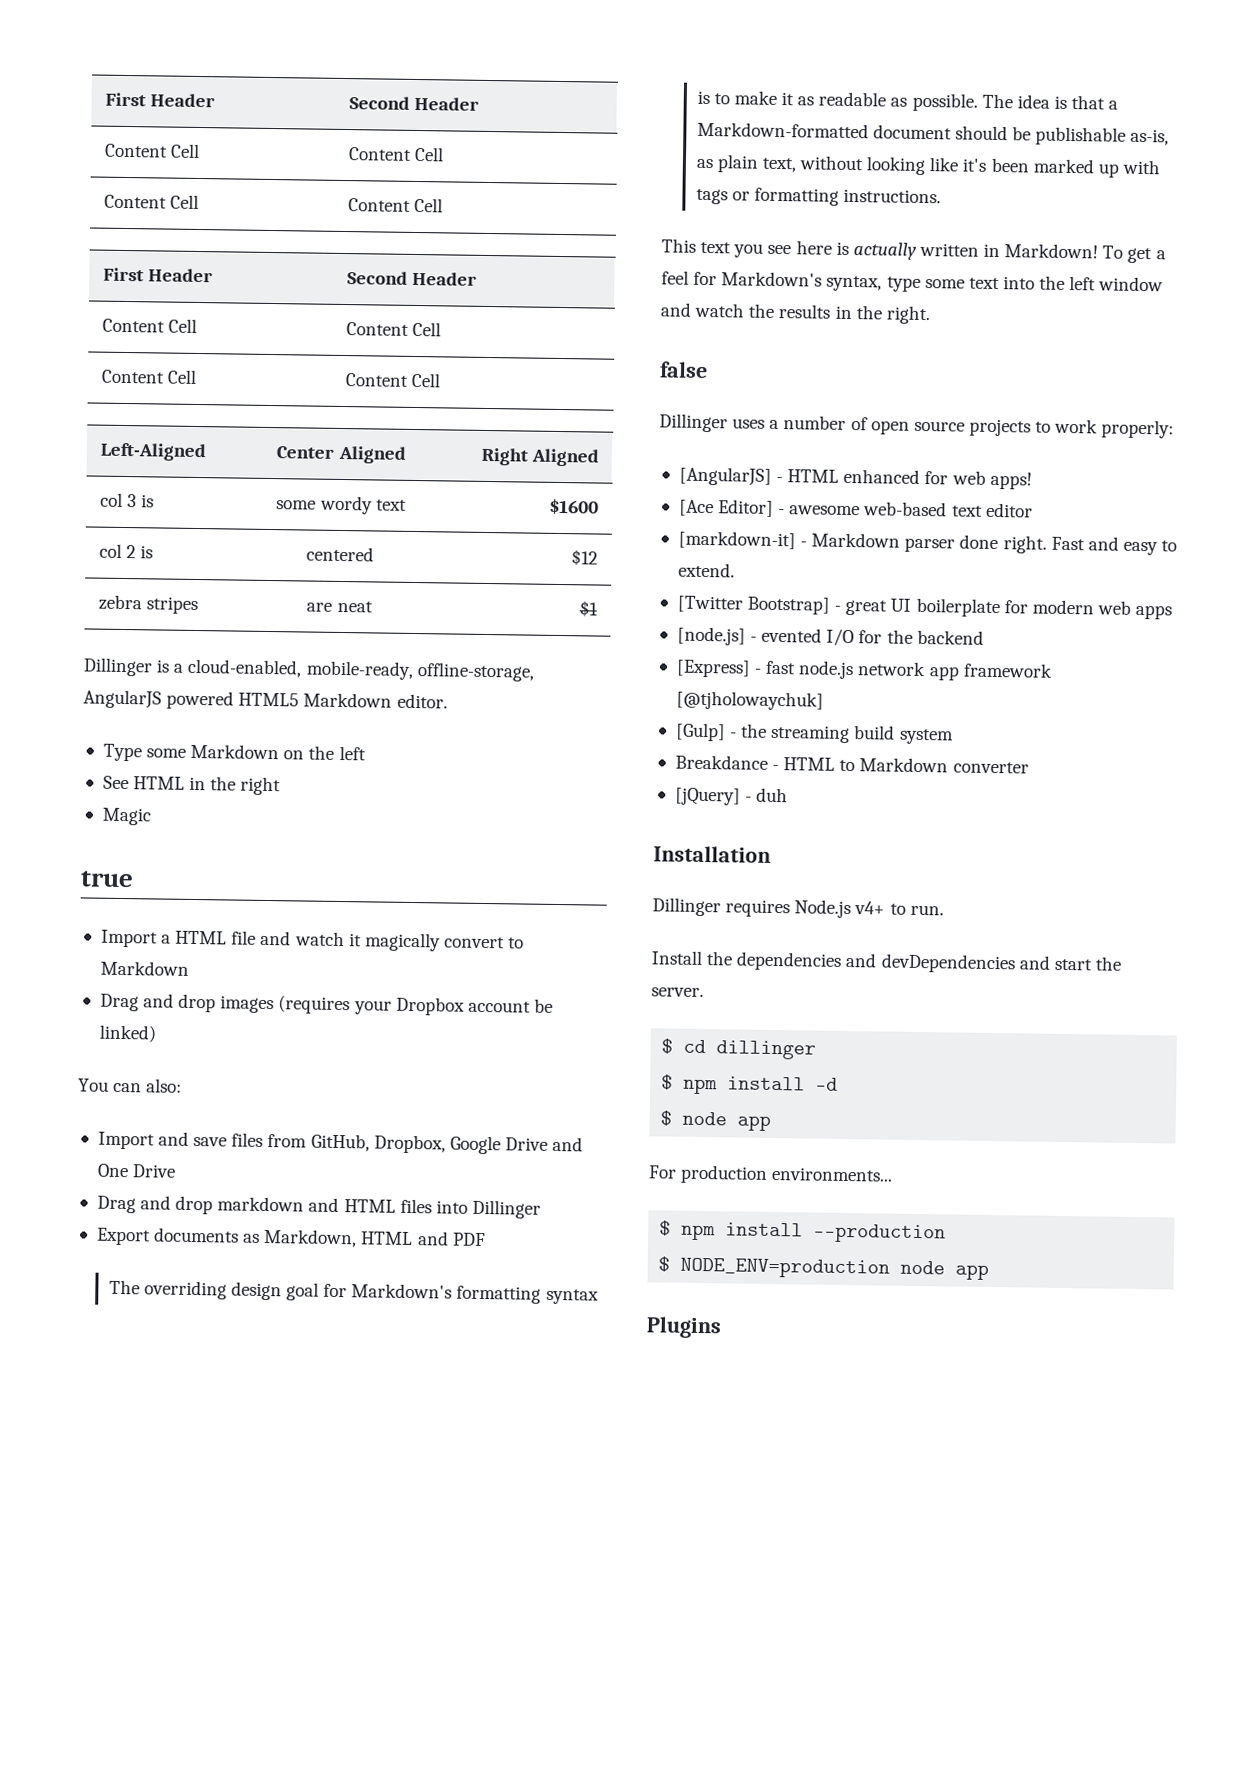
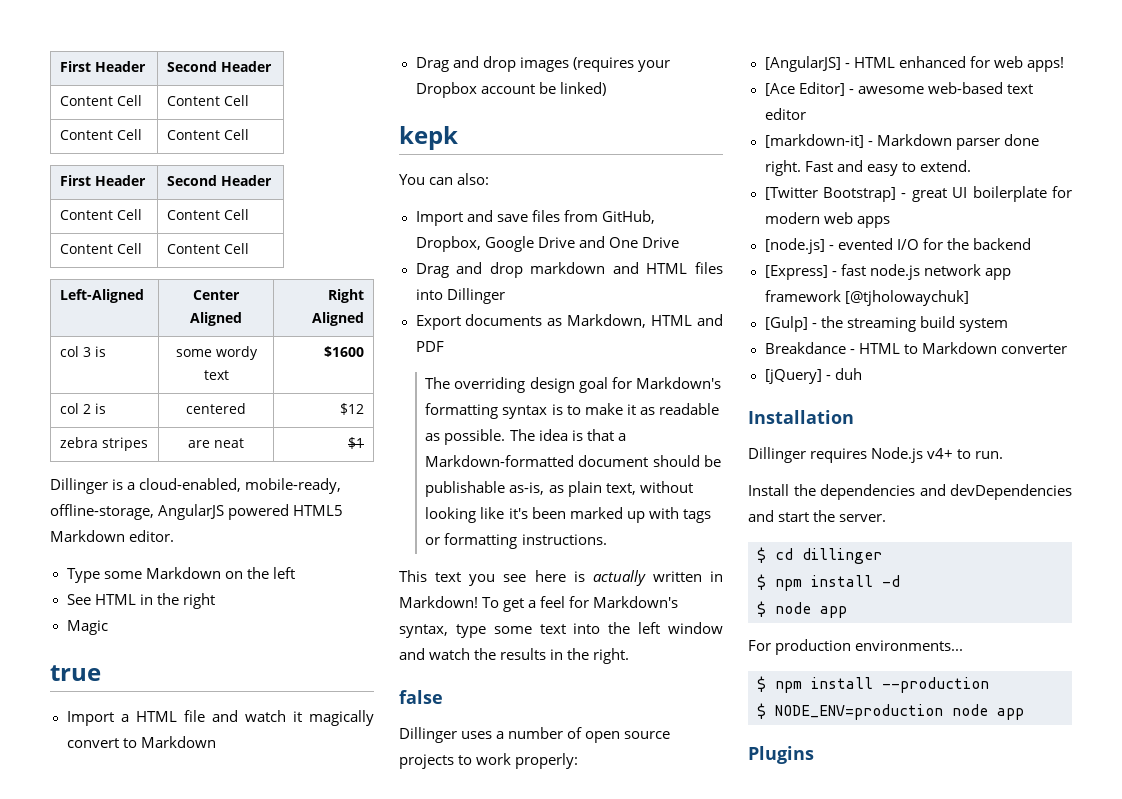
+ kepk

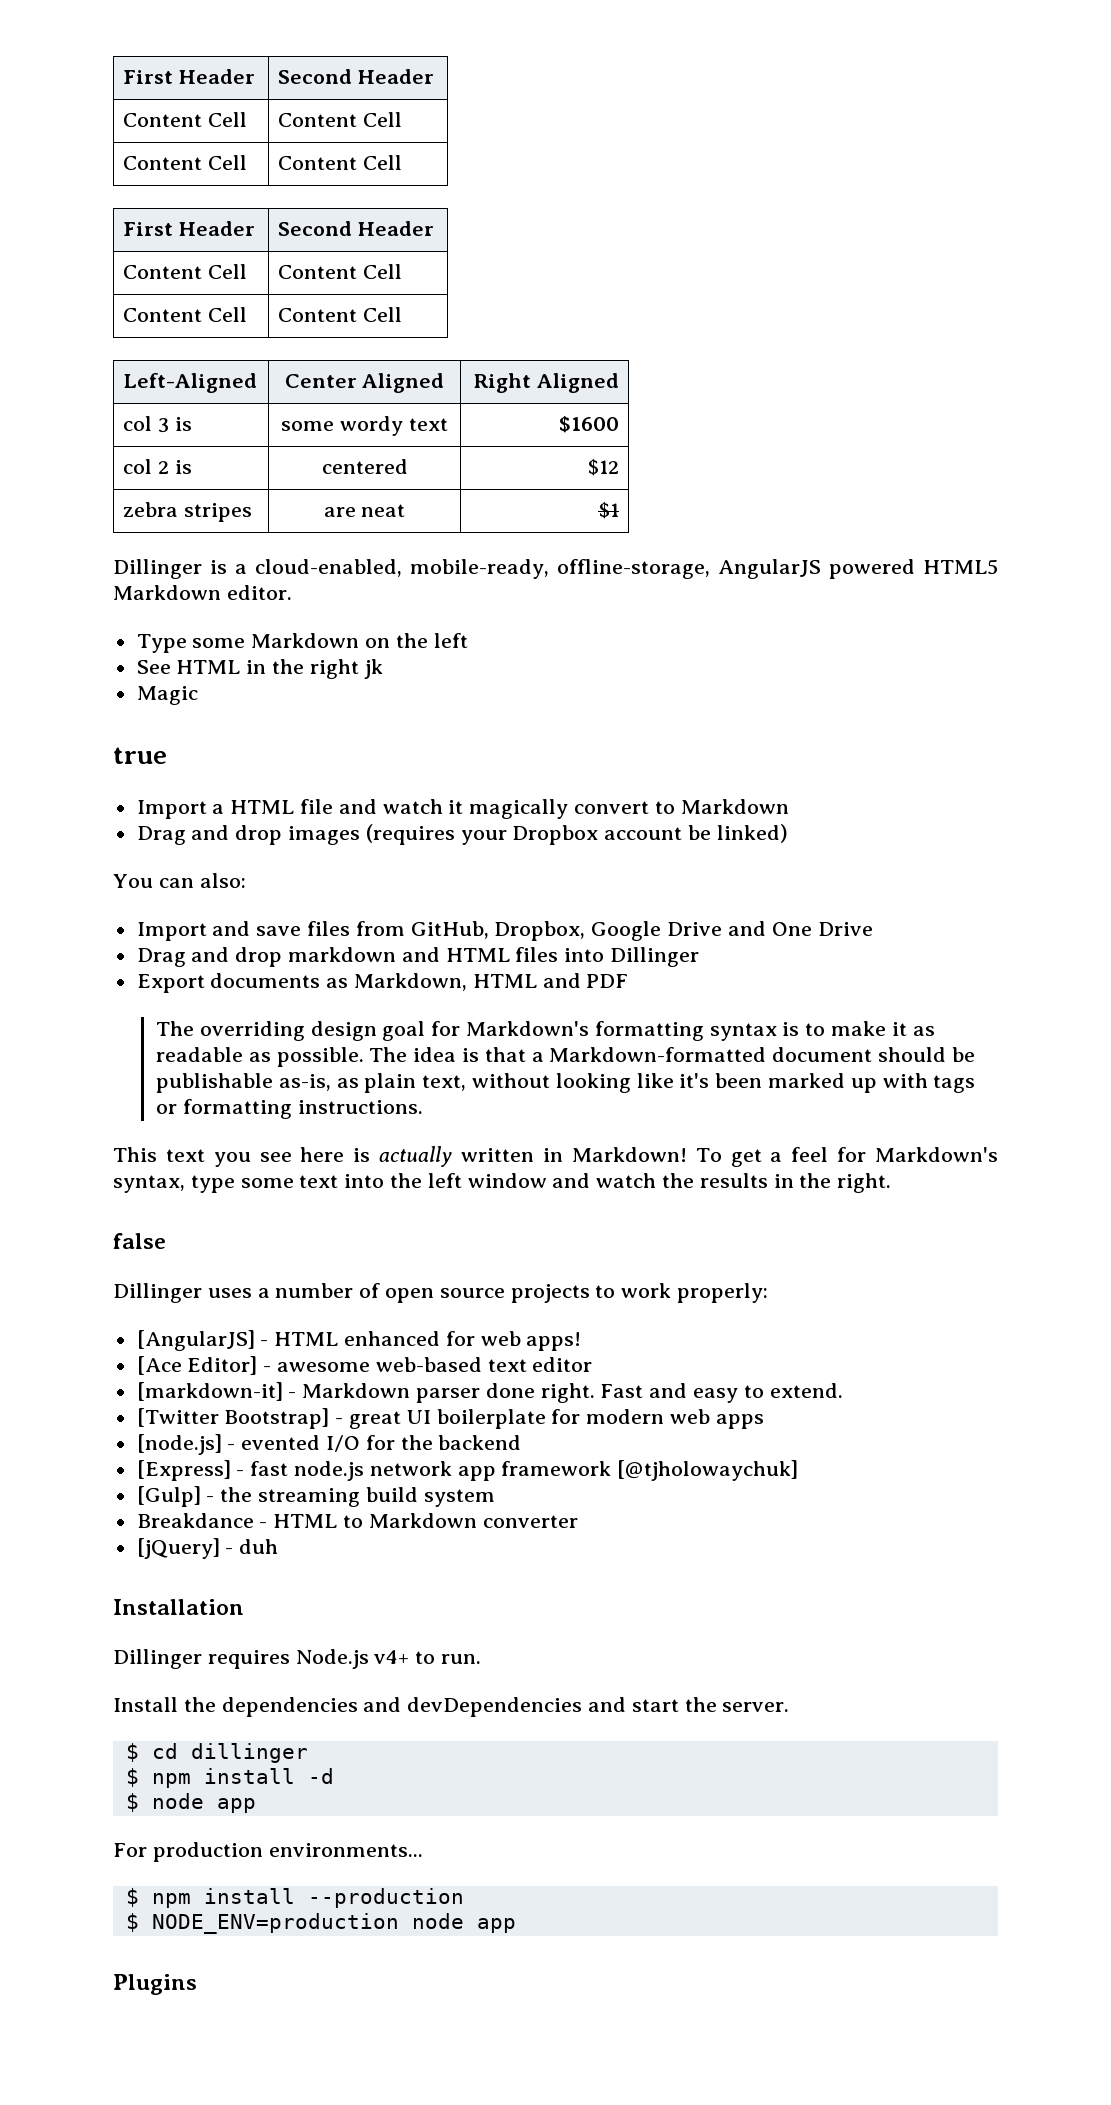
- See HTML in the right
+ See HTML in the right jk
- kepk

